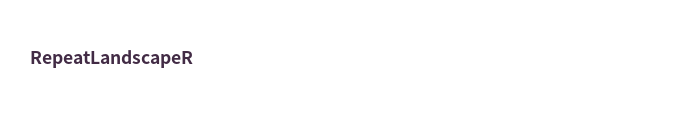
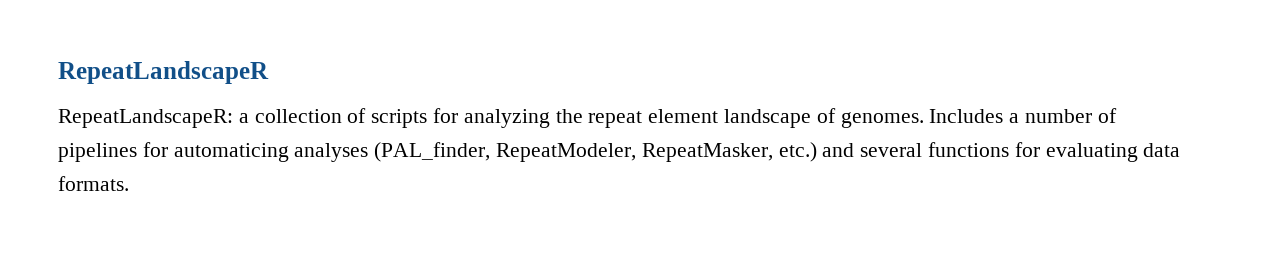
+ RepeatLandscapeR: a collection of scripts for analyzing the repeat element landscape of genomes. Includes a number of pipelines for automaticing analyses (PAL_finder, RepeatModeler, RepeatMasker, etc.) and several functions for evaluating data formats.

